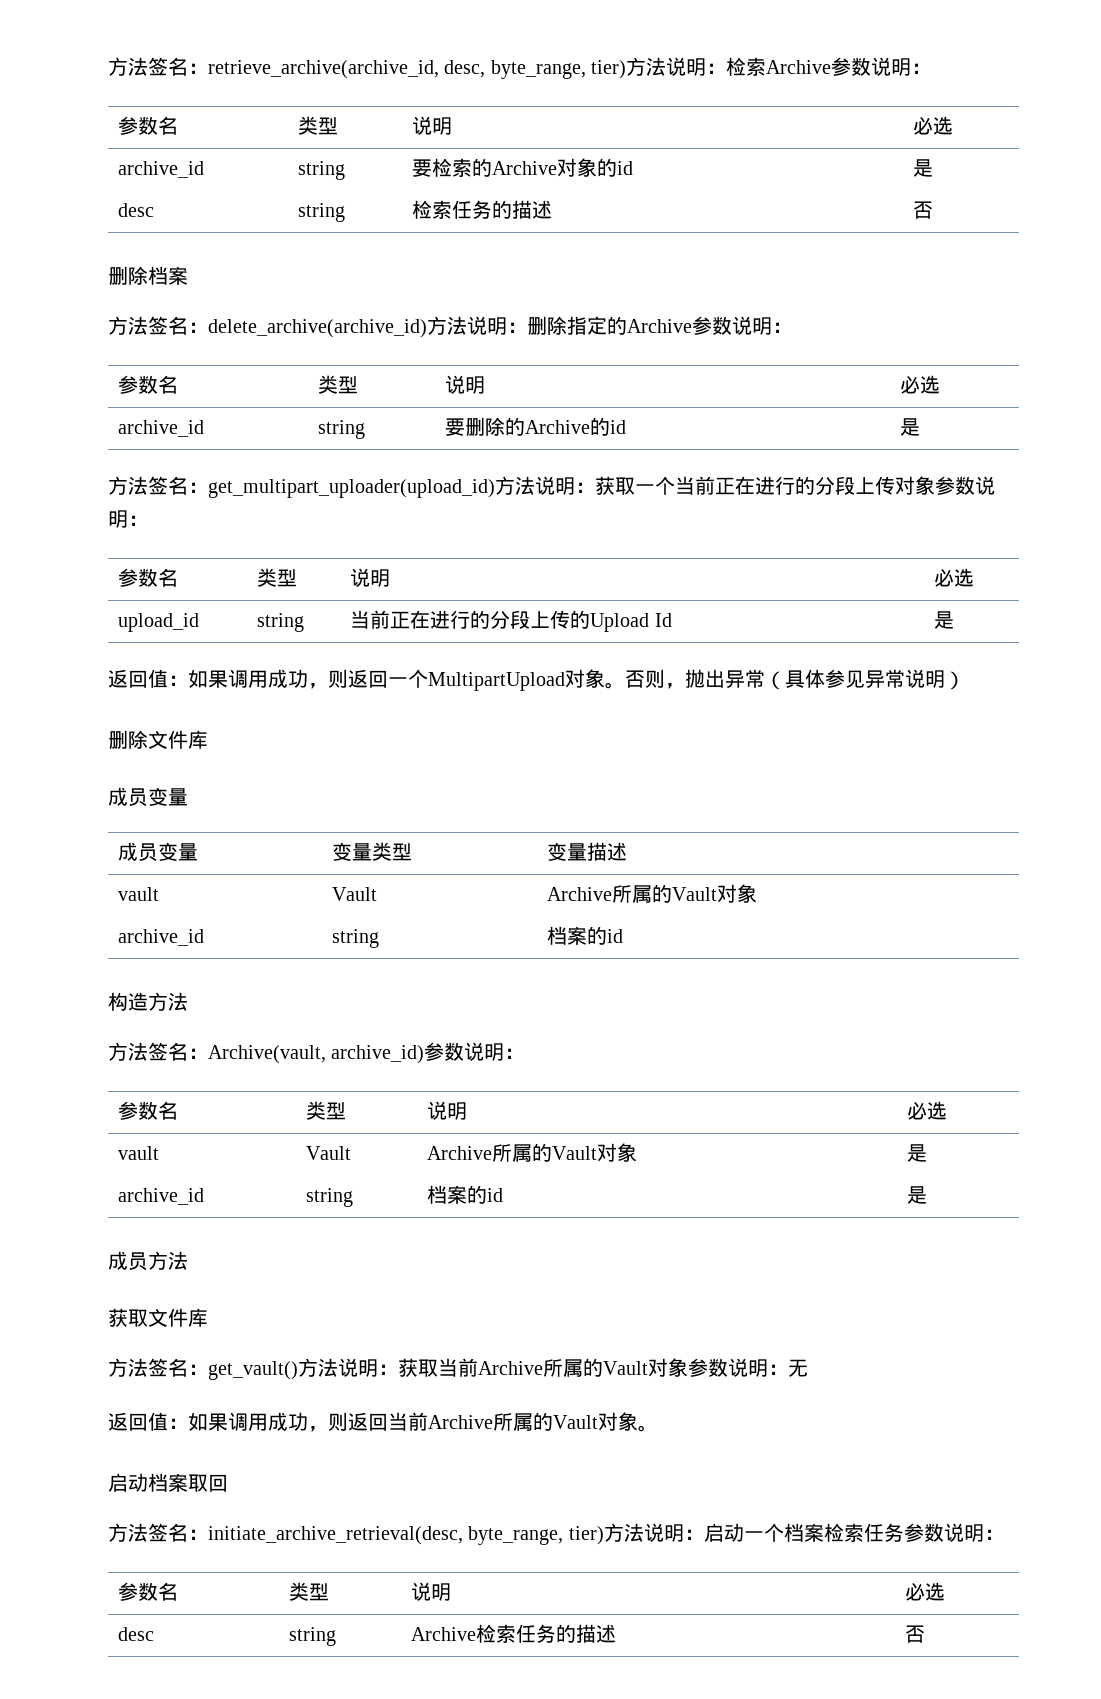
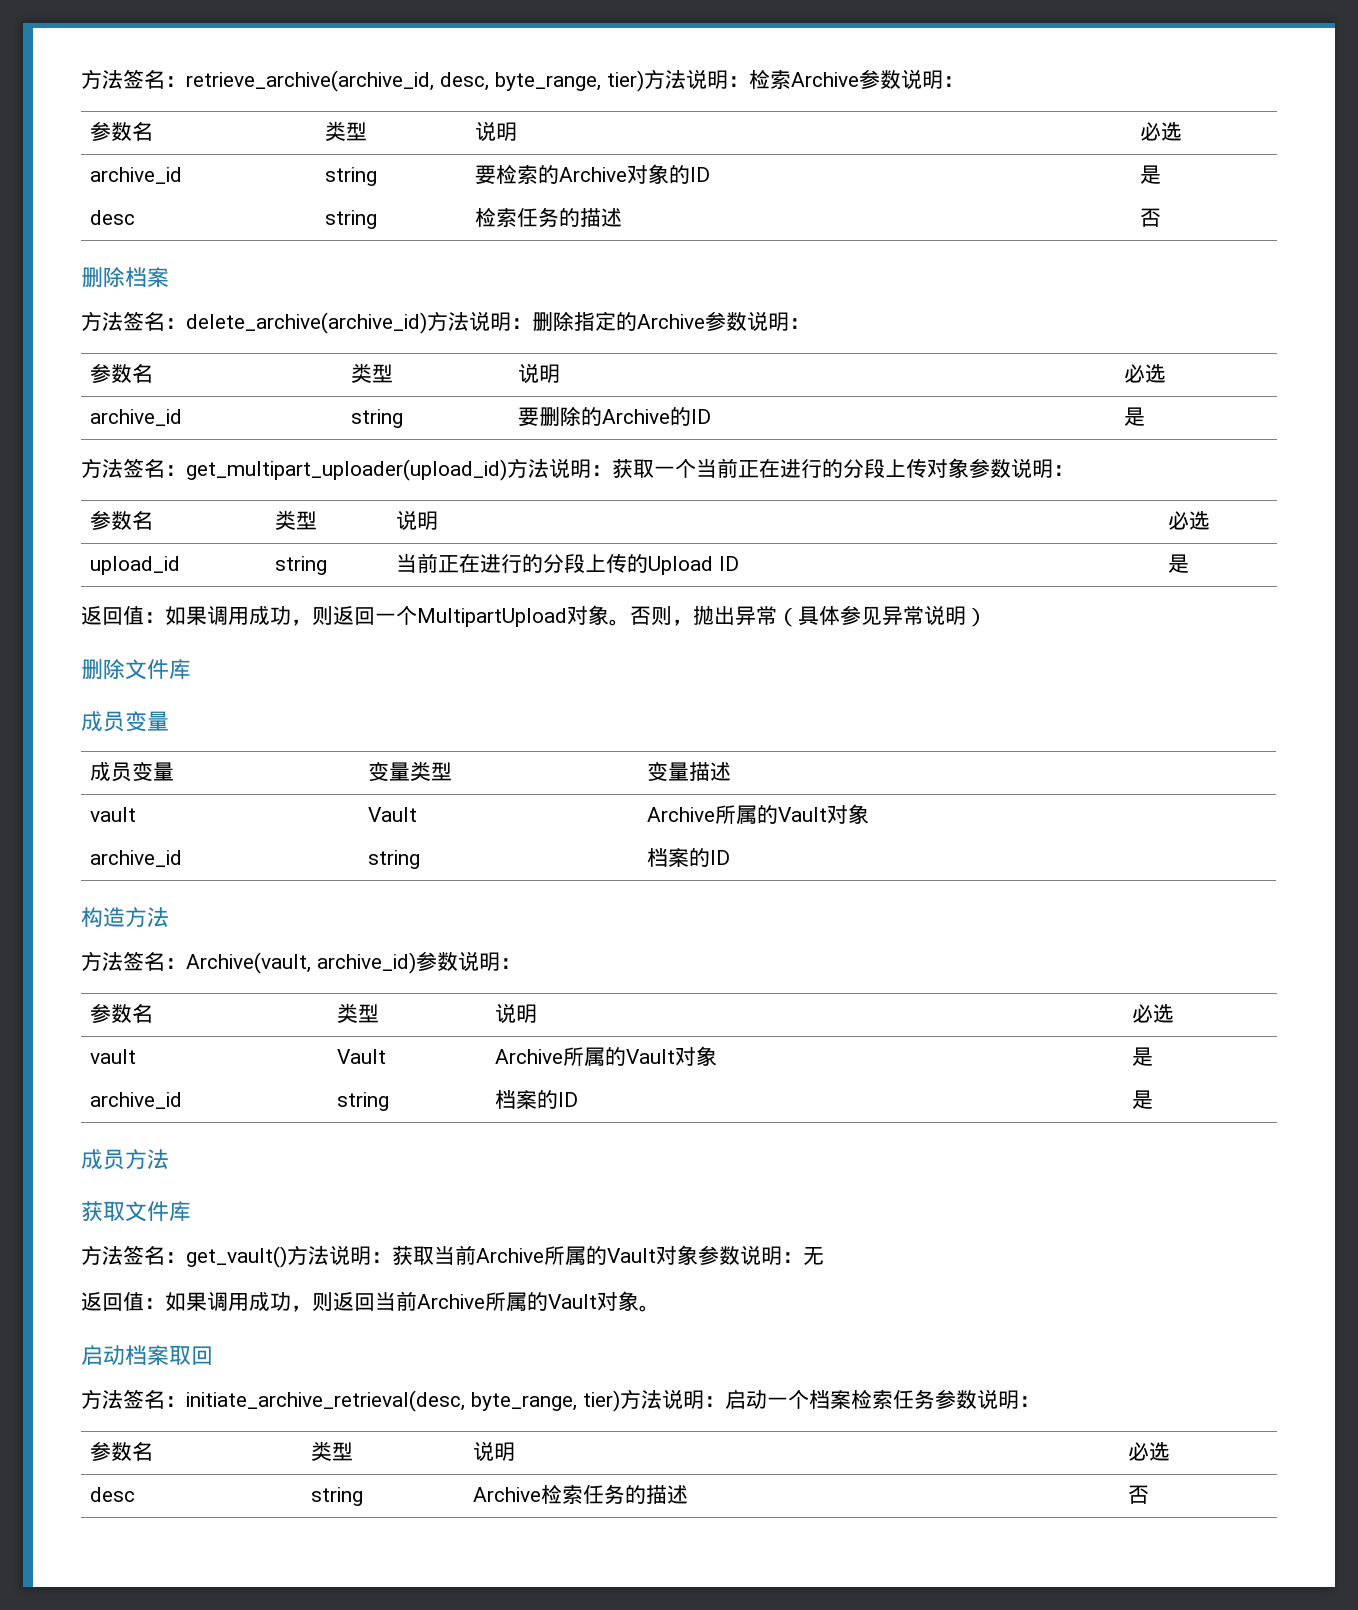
- archive_id | string | 要检索的Archive对象的id | 是
+ archive_id | string | 要检索的Archive对象的ID | 是
- archive_id | string | 要删除的Archive的id | 是
+ archive_id | string | 要删除的Archive的ID | 是
- upload_id | string | 当前正在进行的分段上传的Upload Id | 是
+ upload_id | string | 当前正在进行的分段上传的Upload ID | 是
  成员变量 | 变量类型 | 变量描述
  vault | Vault | Archive所属的Vault对象
- archive_id | string | 档案的id
+ archive_id | string | 档案的ID
- archive_id | string | 档案的id | 是
+ archive_id | string | 档案的ID | 是

